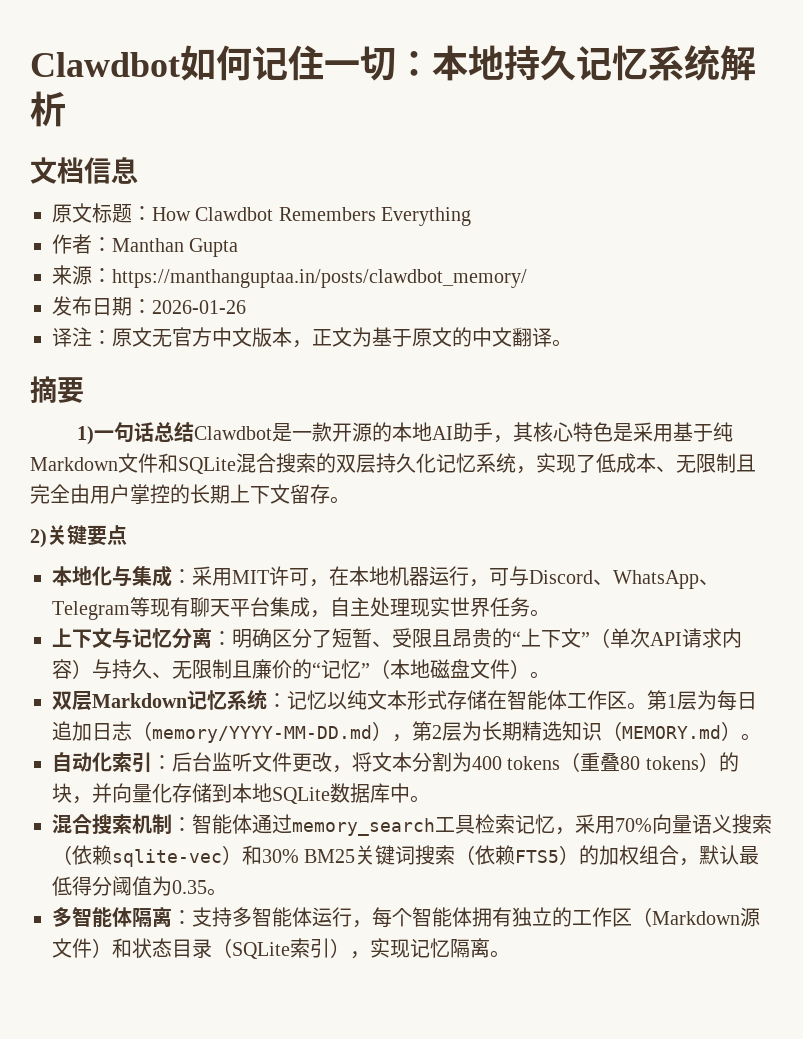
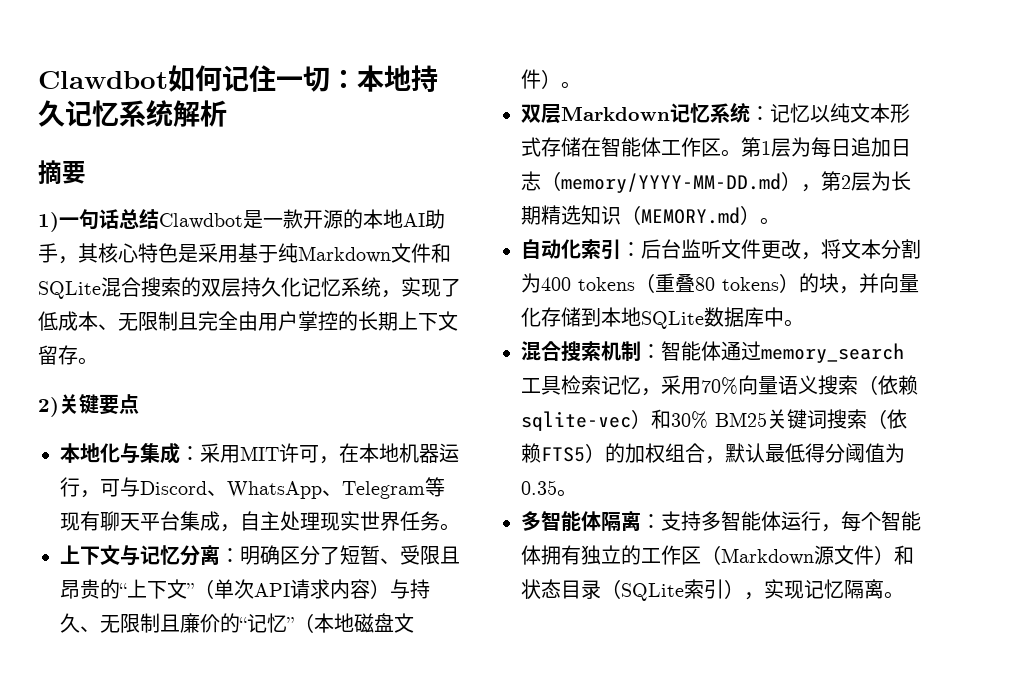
- 文档信息
- 原文标题：How Clawdbot Remembers Everything
- 作者：Manthan Gupta
- 来源：https://manthanguptaa.in/posts/clawdbot_memory/
- 发布日期：2026-01-26
- 译注：原文无官方中文版本，正文为基于原文的中文翻译。

